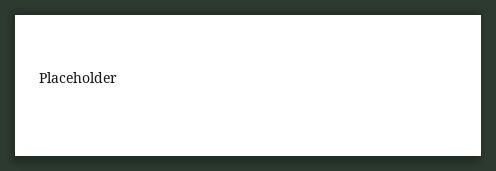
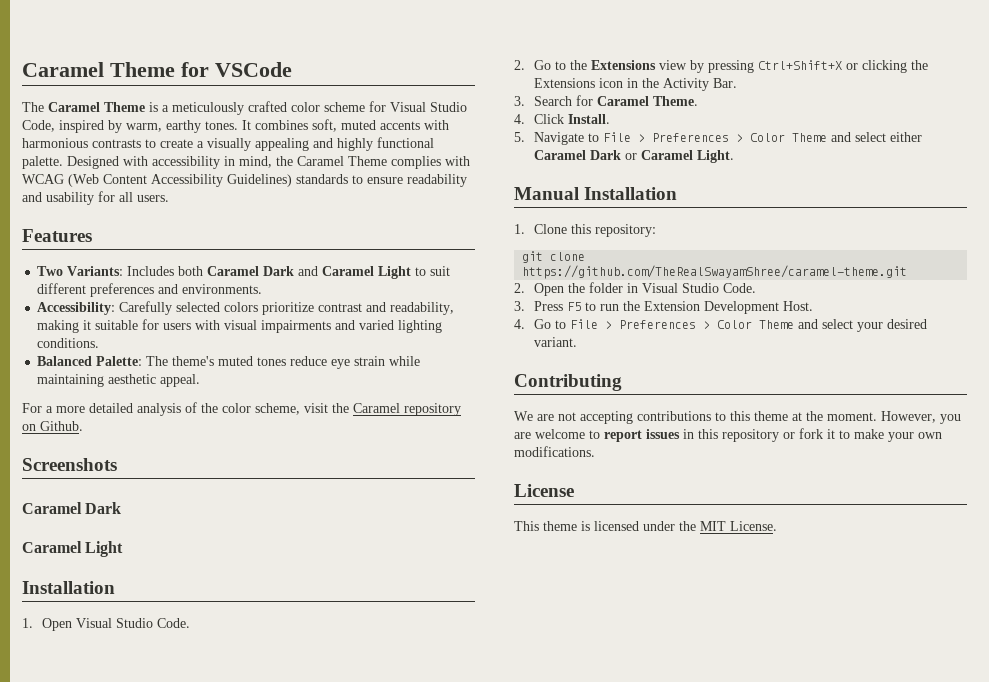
- Placeholder
+ Caramel Theme for VSCode
+ The Caramel Theme is a meticulously crafted color scheme for Visual Studio Code, inspired by warm, earthy tones. It combines soft, muted accents with harmonious contrasts to create a visually appealing and highly functional palette. Designed with accessibility in mind, the Caramel Theme complies with WCAG (Web Content Accessibility Guidelines) standards to ensure readability and usability for all users.
+ Features
+ Two Variants: Includes both Caramel Dark and Caramel Light to suit different preferences and environments.
+ Accessibility: Carefully selected colors prioritize contrast and readability, making it suitable for users with visual impairments and varied lighting conditions.
+ Balanced Palette: The theme's muted tones reduce eye strain while maintaining aesthetic appeal.
+ For a more detailed analysis of the color scheme, visit the Caramel repository on Github.
+ Screenshots
+ Caramel Dark
+ Caramel Light
+ Installation
+ 1. Open Visual Studio Code.
+ 2. Go to the Extensions view by pressing Ctrl+Shift+X or clicking the Extensions icon in the Activity Bar.
+ 3. Search for Caramel Theme.
+ 4. Click Install.
+ 5. Navigate to File > Preferences > Color Theme and select either Caramel Dark or Caramel Light.
+ Manual Installation
+ 1. Clone this repository:
+ git clone https://github.com/TheRealSwayamShree/caramel-theme.git
+ 2. Open the folder in Visual Studio Code.
+ 3. Press F5 to run the Extension Development Host.
+ 4. Go to File > Preferences > Color Theme and select your desired variant.
+ Contributing
+ We are not accepting contributions to this theme at the moment. However, you are welcome to report issues in this repository or fork it to make your own modifications.
+ License
+ This theme is licensed under the MIT License.

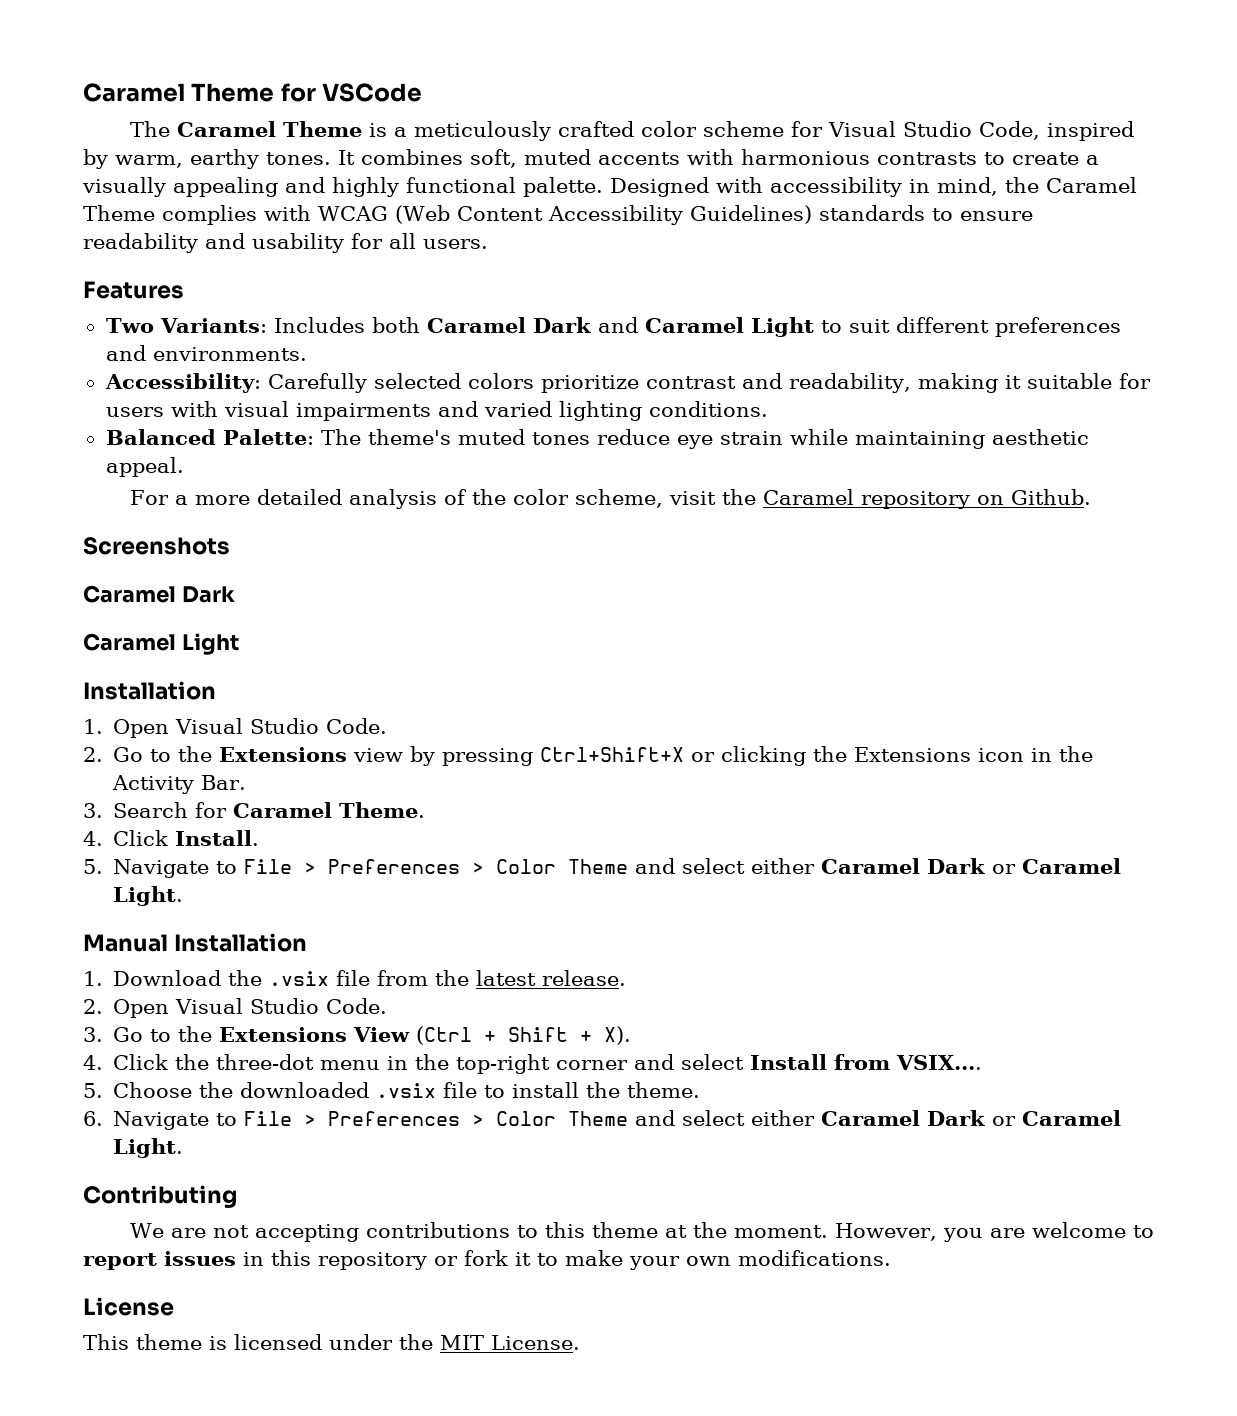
- 1. Clone this repository:
- git clone https://github.com/TheRealSwayamShree/caramel-theme.git
+ 1. Download the .vsix file from the latest release.
- 2. Open the folder in Visual Studio Code.
+ 2. Open Visual Studio Code.
- 3. Press F5 to run the Extension Development Host.
- 4. Go to File > Preferences > Color Theme and select your desired variant.
+ 3. Go to the Extensions View (Ctrl + Shift + X).
+ 4. Click the three-dot menu in the top-right corner and select Install from VSIX....
+ 5. Choose the downloaded .vsix file to install the theme.
+ 6. Navigate to File > Preferences > Color Theme and select either Caramel Dark or Caramel Light.

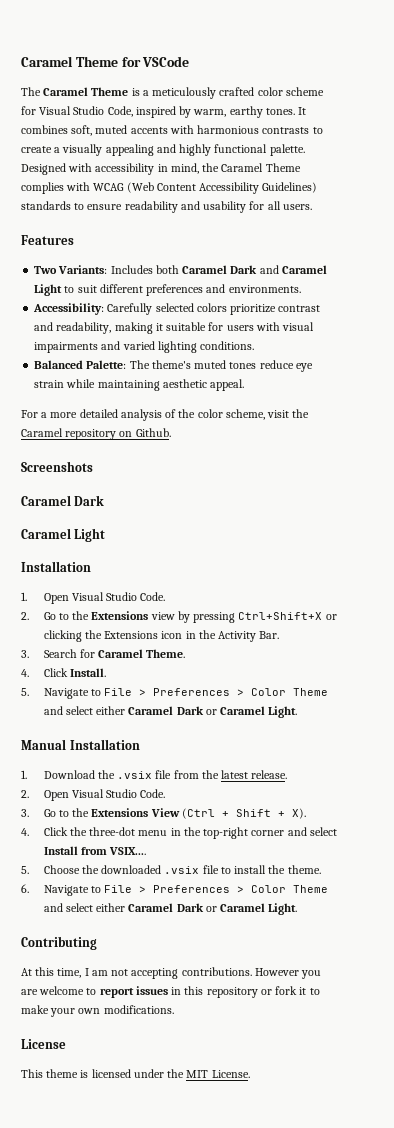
- We are not accepting contributions to this theme at the moment. However, you are welcome to report issues in this repository or fork it to make your own modifications.
+ At this time, I am not accepting contributions. However you are welcome to report issues in this repository or fork it to make your own modifications.

